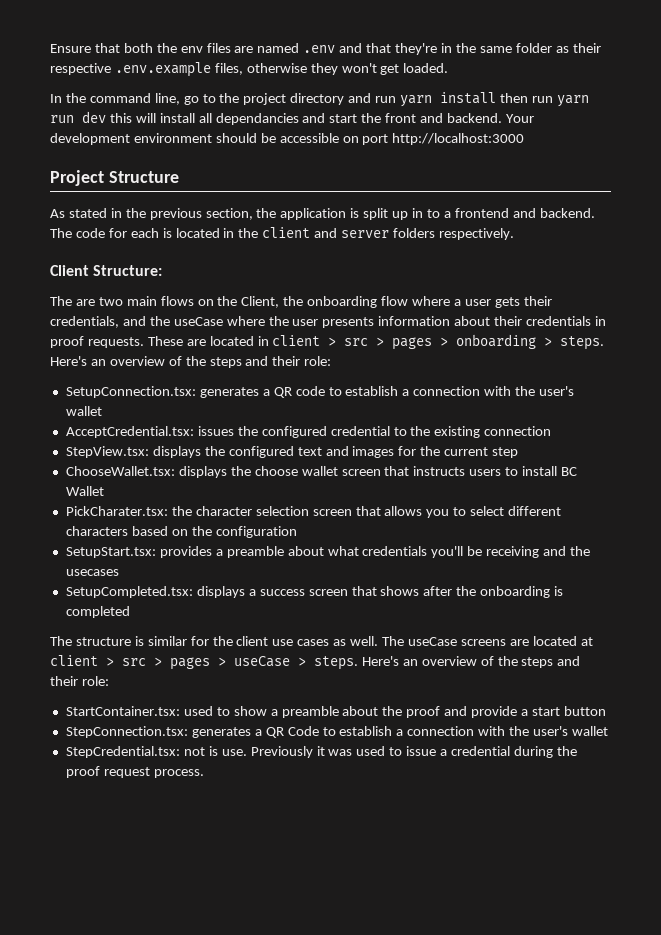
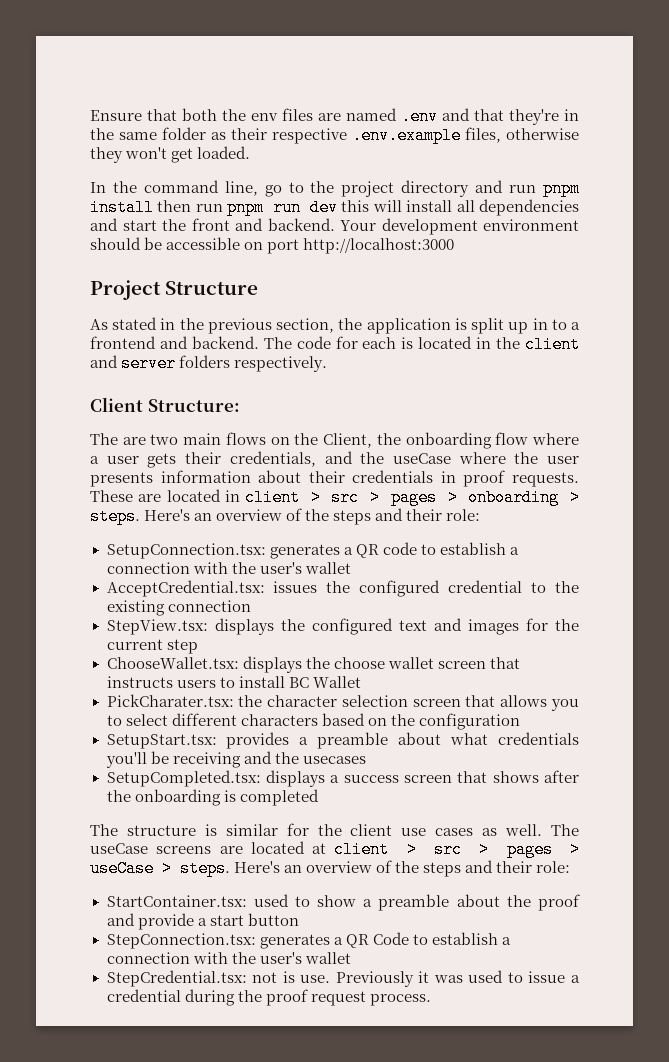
- In the command line, go to the project directory and run yarn install then run yarn run dev this will install all dependancies and start the front and backend.
+ In the command line, go to the project directory and run pnpm install then run pnpm run dev this will install all dependencies and start the front and backend.

